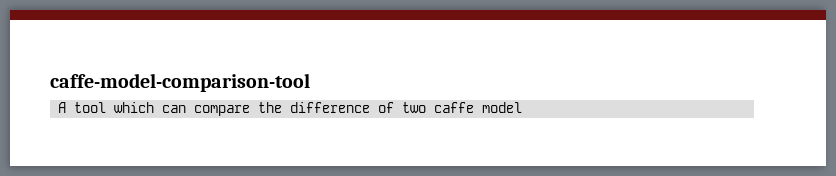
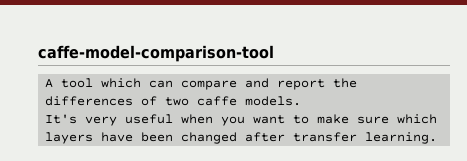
- A tool which can compare the difference of two caffe model
+ A tool which can compare and report the differences of two caffe models.
+ It's very useful when you want to make sure which layers have been changed after transfer learning.

